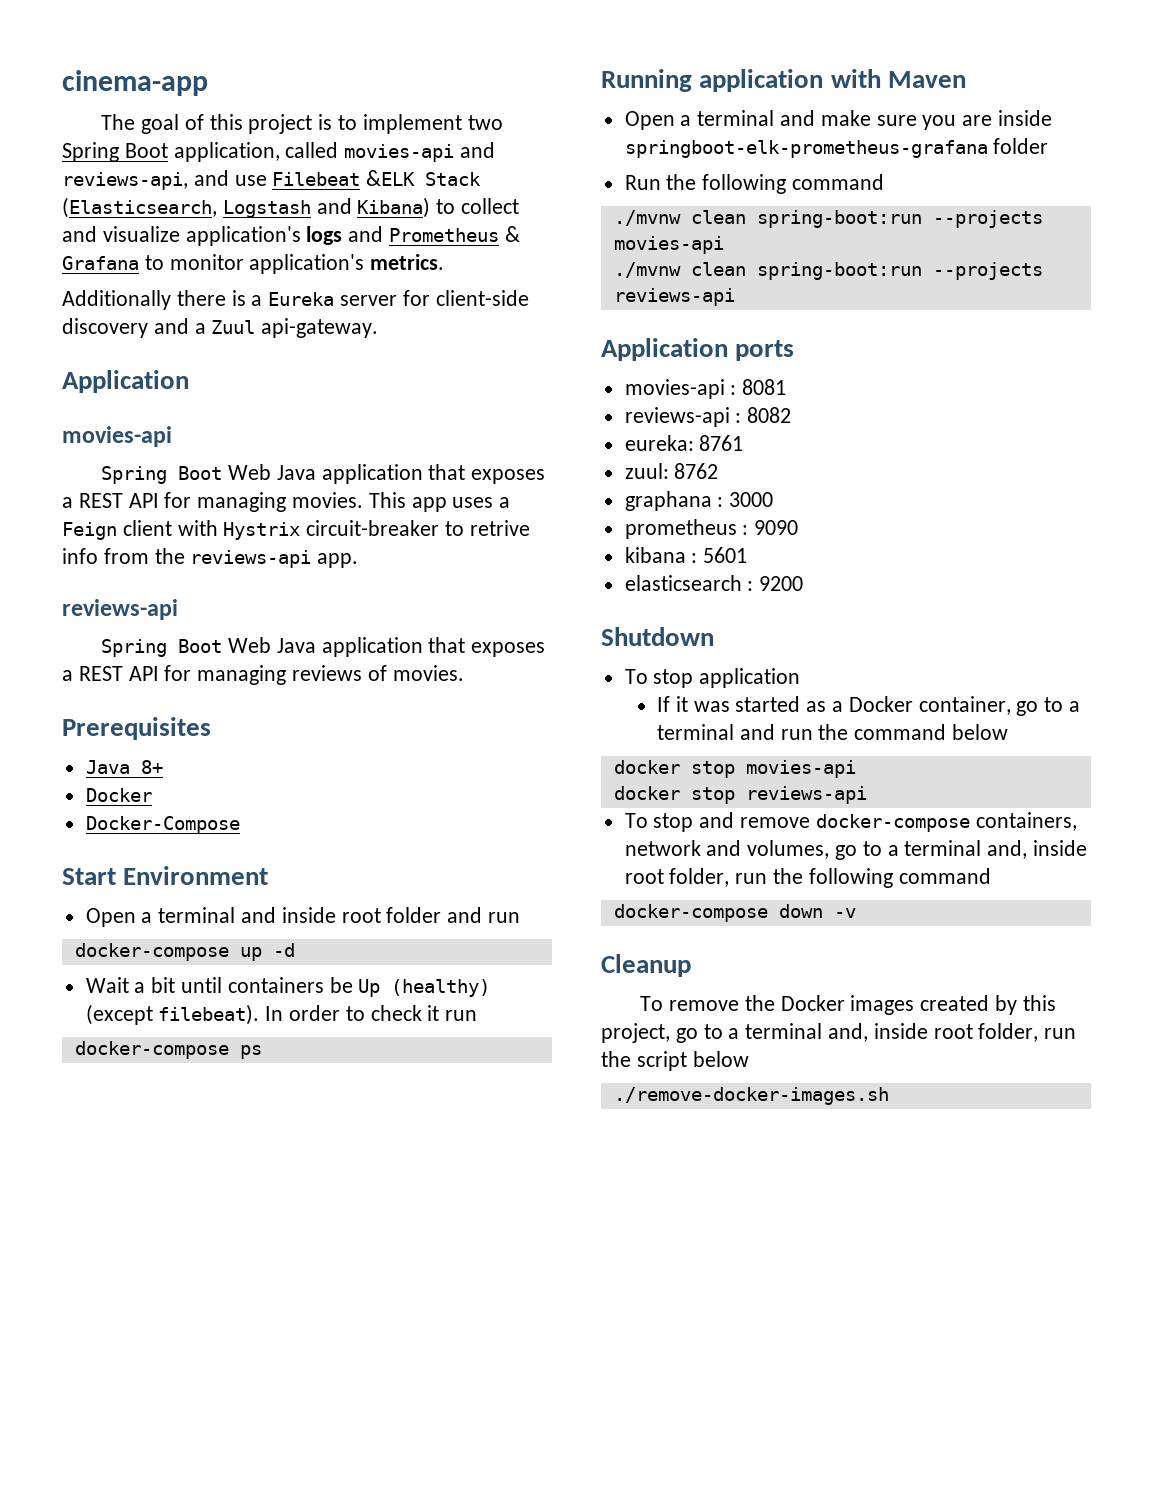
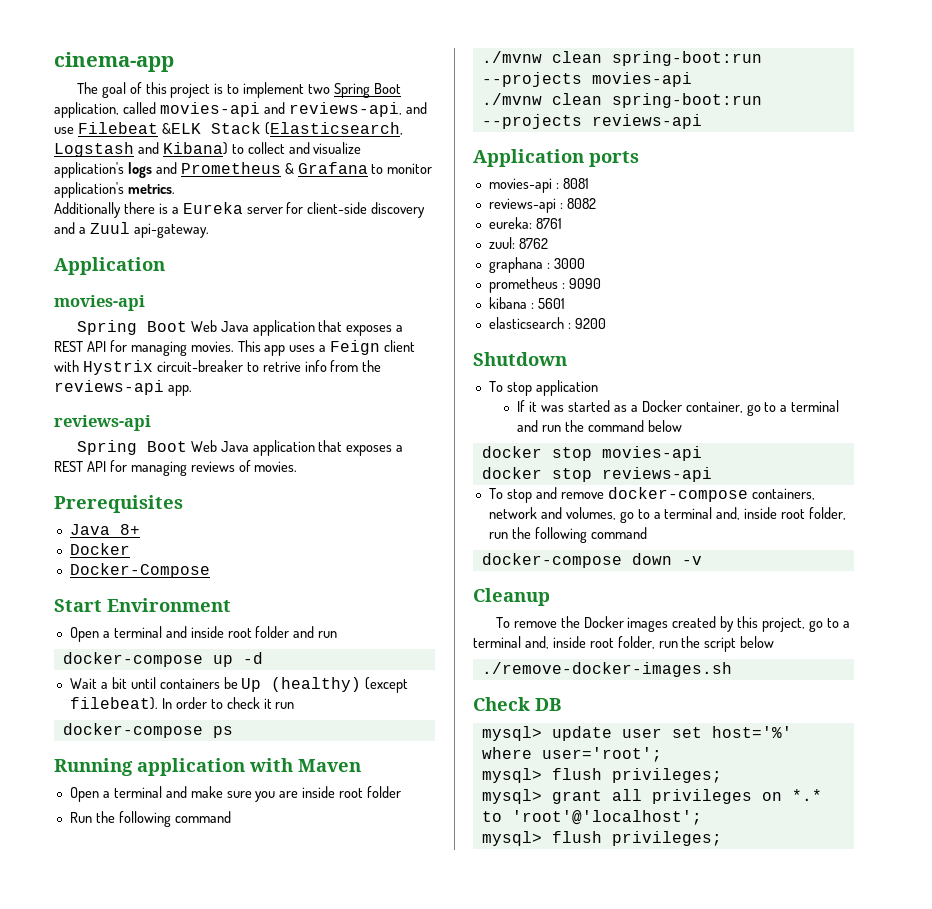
- Open a terminal and make sure you are inside springboot-elk-prometheus-grafana folder
+ Open a terminal and make sure you are inside root folder
+ Check DB
+ mysql> update user set host='%' where user='root';
+ mysql> flush privileges;
+ mysql> grant all privileges on *.* to 'root'@'localhost';
+ mysql> flush privileges;

